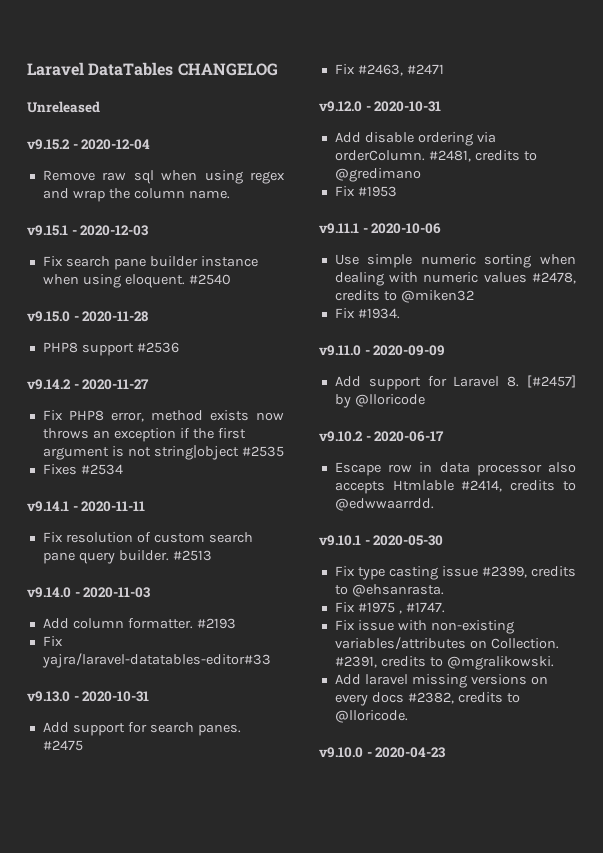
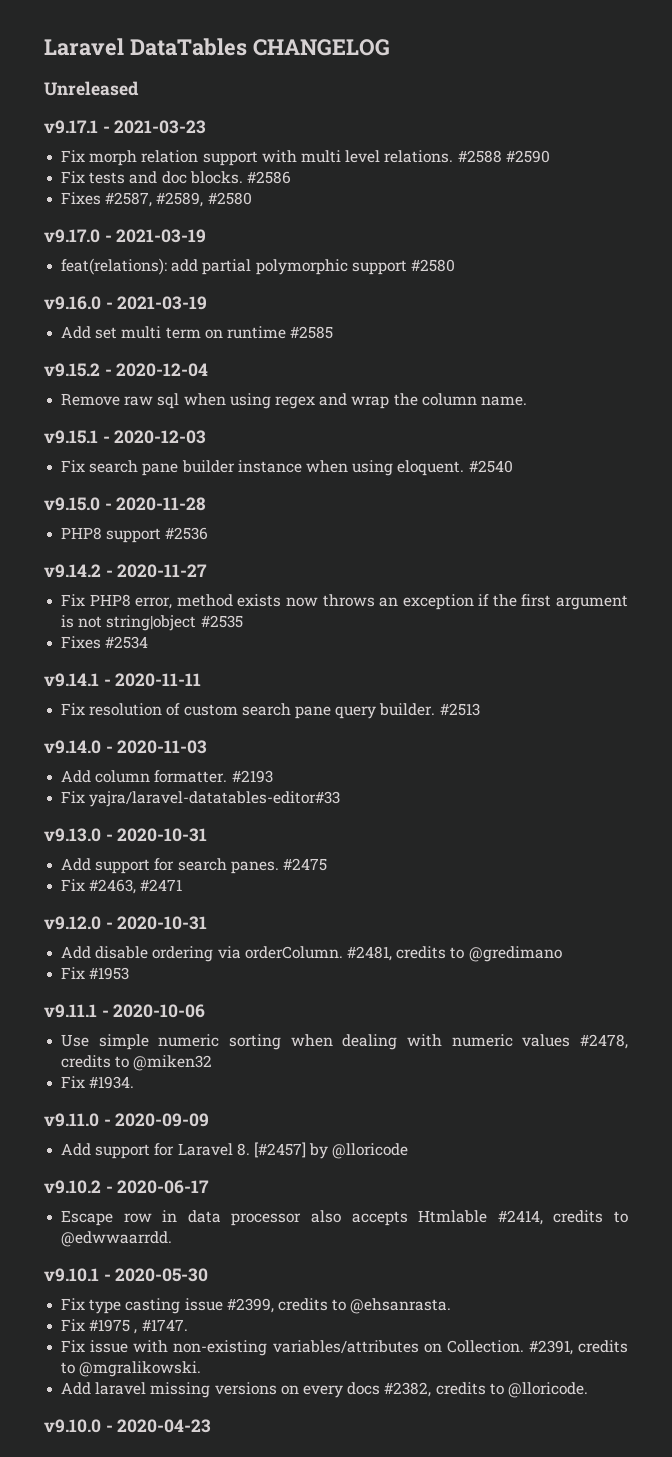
+ v9.17.1 - 2021-03-23
+ Fix morph relation support with multi level relations. #2588 #2590
+ Fix tests and doc blocks. #2586
+ Fixes #2587, #2589, #2580
+ v9.17.0 - 2021-03-19
+ feat(relations): add partial polymorphic support #2580
+ v9.16.0 - 2021-03-19
+ Add set multi term on runtime #2585

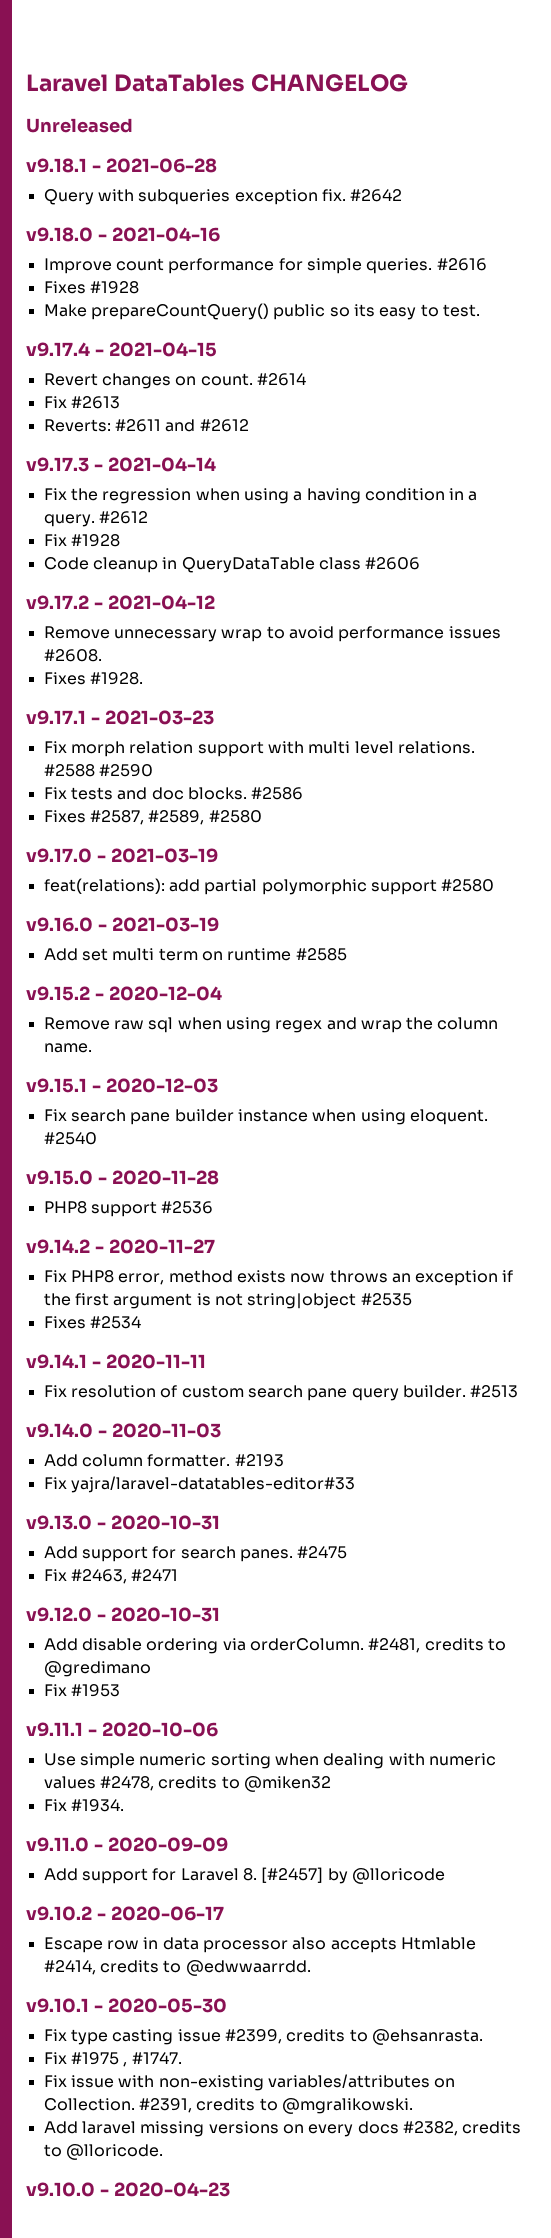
+ v9.18.1 - 2021-06-28
+ Query with subqueries exception fix. #2642
+ v9.18.0 - 2021-04-16
+ Improve count performance for simple queries. #2616
+ Fixes #1928
+ Make prepareCountQuery() public so its easy to test.
+ v9.17.4 - 2021-04-15
+ Revert changes on count. #2614
+ Fix #2613
+ Reverts: #2611 and #2612
+ v9.17.3 - 2021-04-14
+ Fix the regression when using a having condition in a query. #2612
+ Fix #1928
+ Code cleanup in QueryDataTable class #2606
+ v9.17.2 - 2021-04-12
+ Remove unnecessary wrap to avoid performance issues #2608.
+ Fixes #1928.

